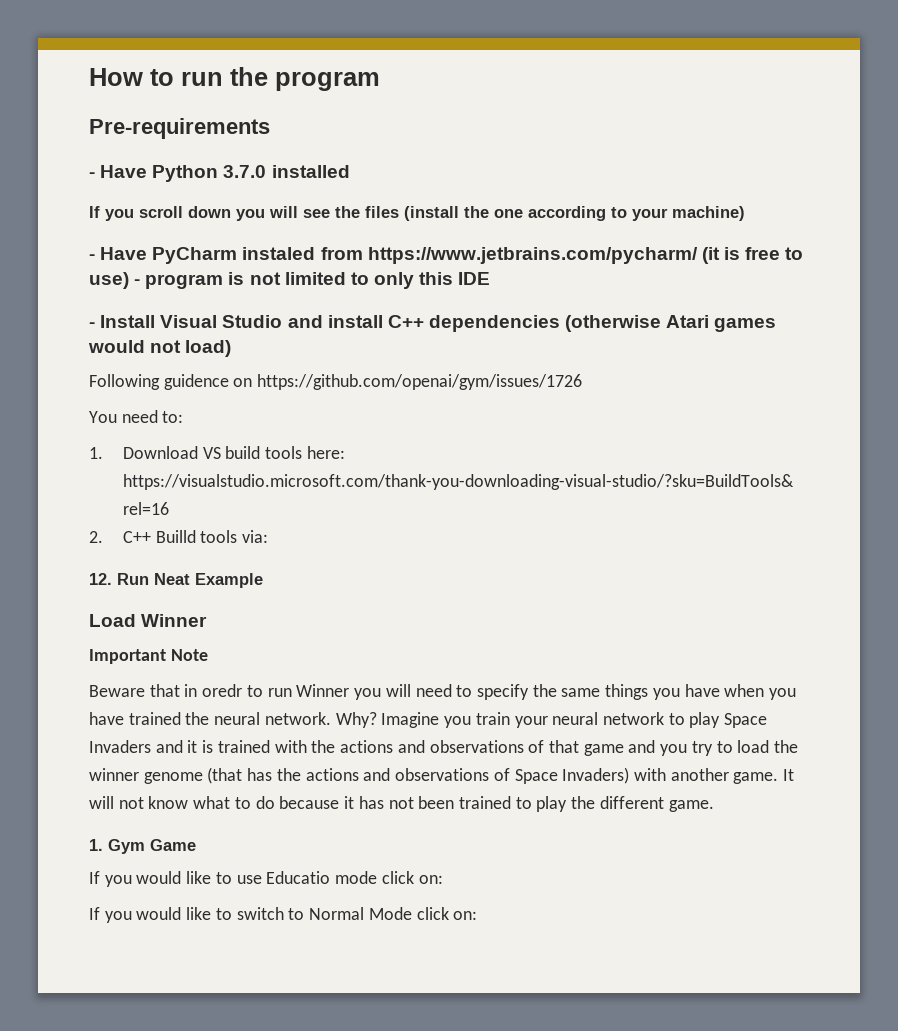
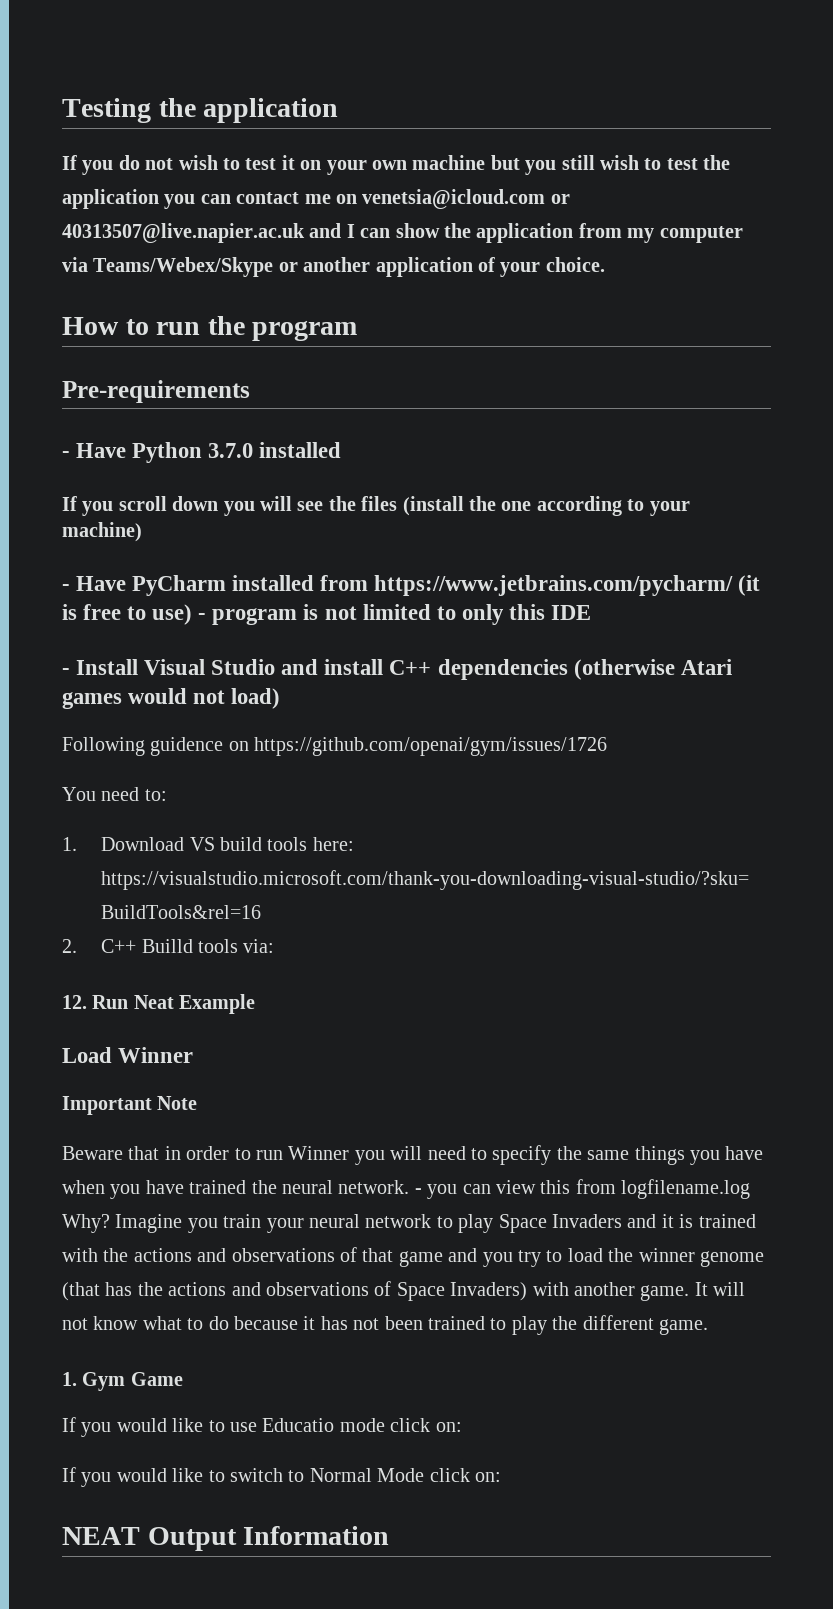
+ Testing the application
+ If you do not wish to test it on your own machine but you still wish to test the application you can contact me on venetsia@icloud.com or 40313507@live.napier.ac.uk and I can show the application from my computer via Teams/Webex/Skype or another application of your choice.
- - Have PyCharm instaled from https://www.jetbrains.com/pycharm/ (it is free to use) - program is not limited to only this IDE
+ - Have PyCharm installed from https://www.jetbrains.com/pycharm/ (it is free to use) - program is not limited to only this IDE
- Beware that in oredr to run Winner you will need to specify the same things you have when you have trained the neural network.
+ Beware that in order to run Winner you will need to specify the same things you have when you have trained the neural network.
- Why?
+ - you can view this from logfilename.log Why?
+ NEAT Output Information

